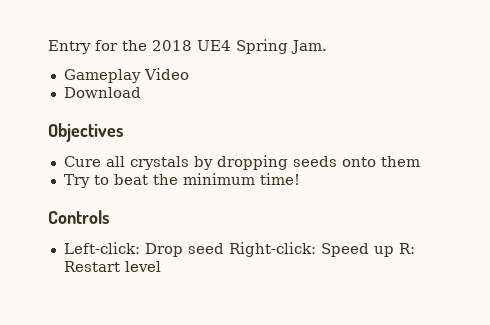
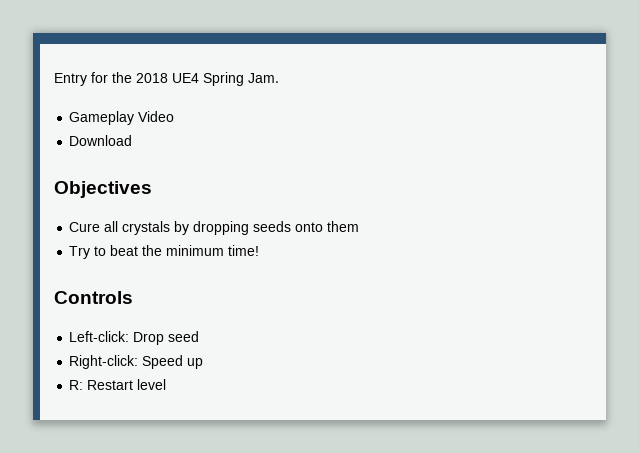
- Left-click: Drop seed Right-click: Speed up R: Restart level
+ Left-click: Drop seed
+ Right-click: Speed up
+ R: Restart level

